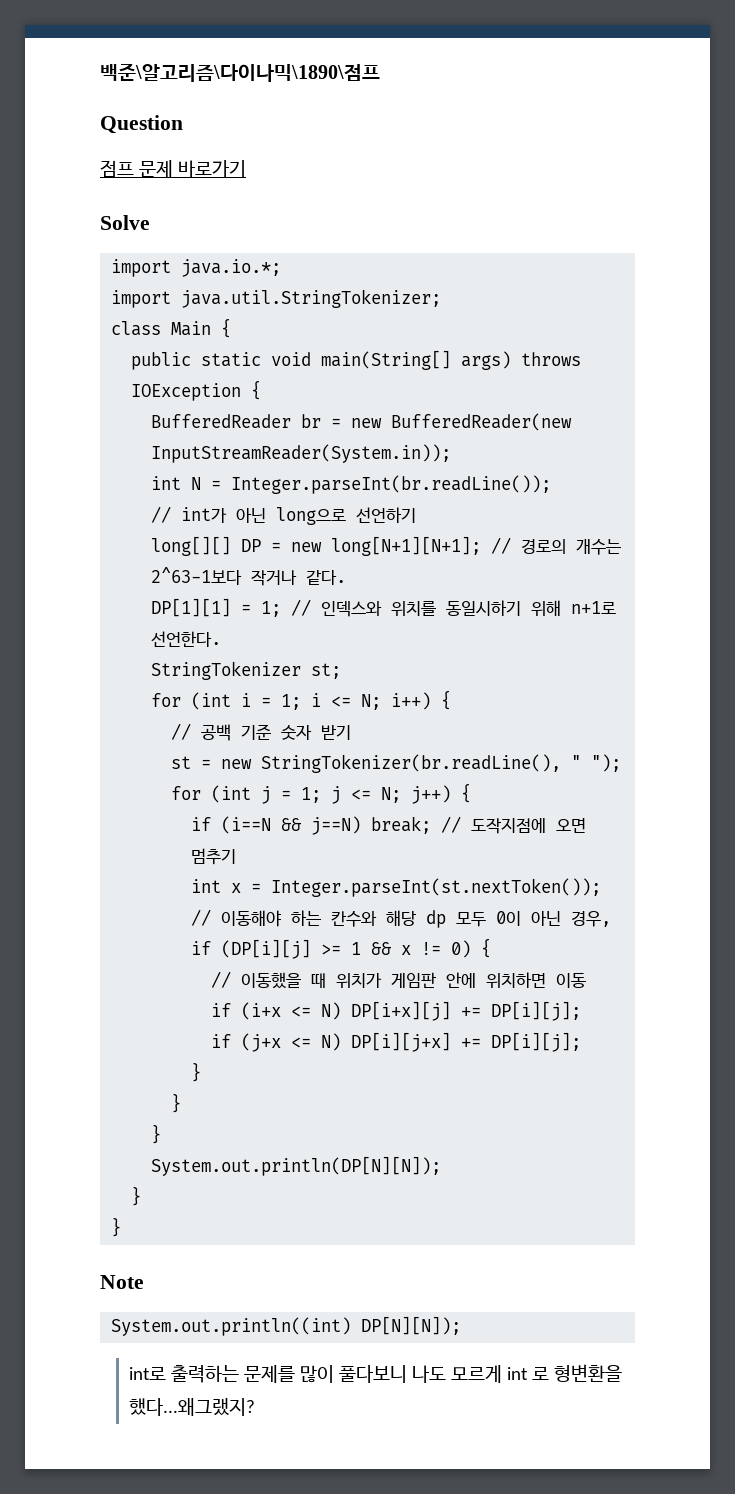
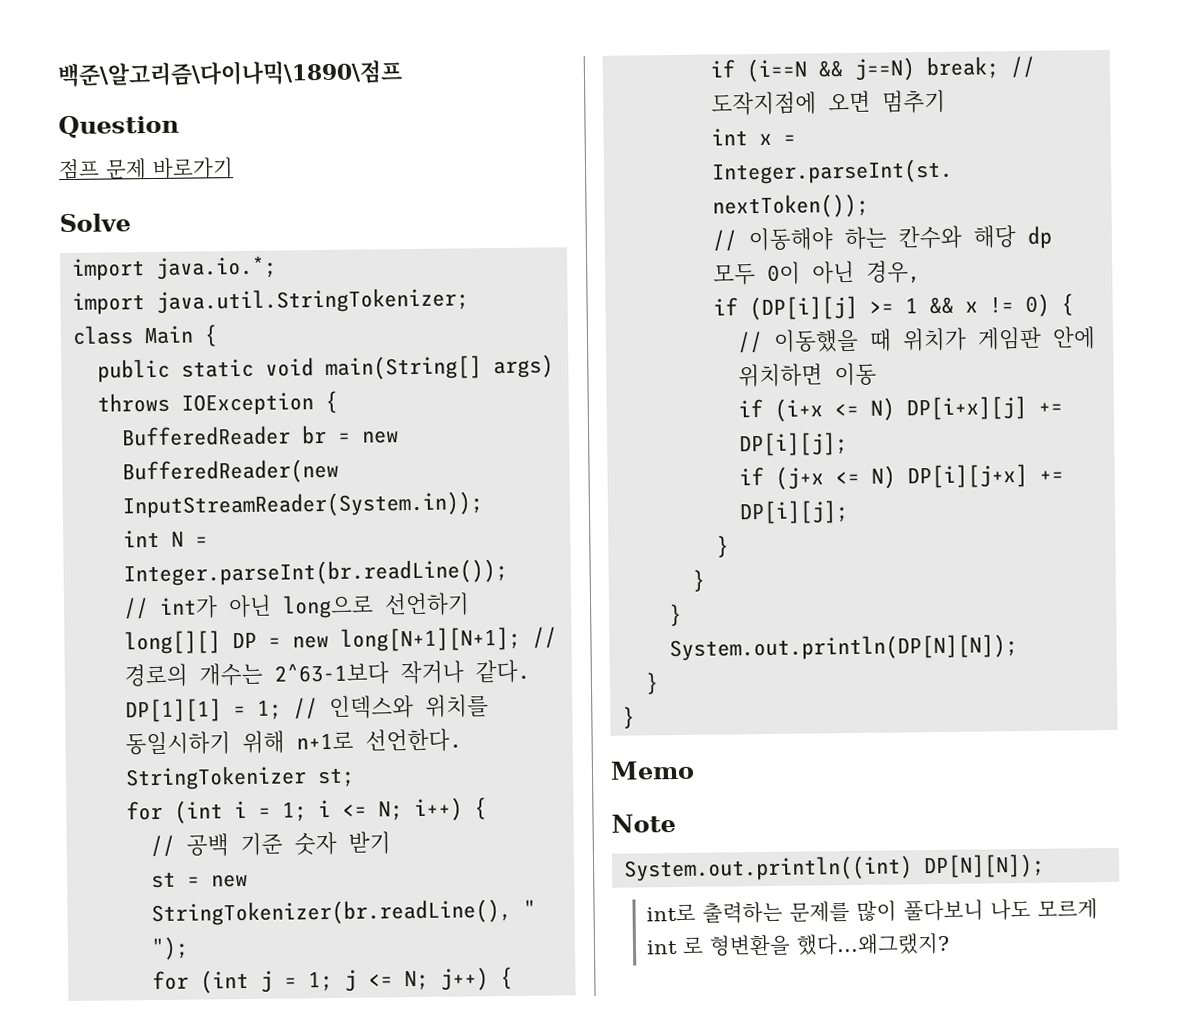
+ Memo

